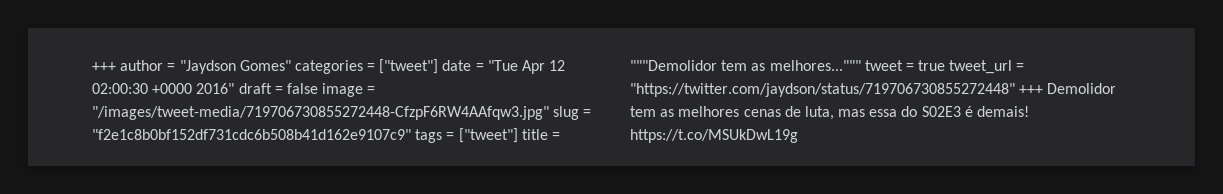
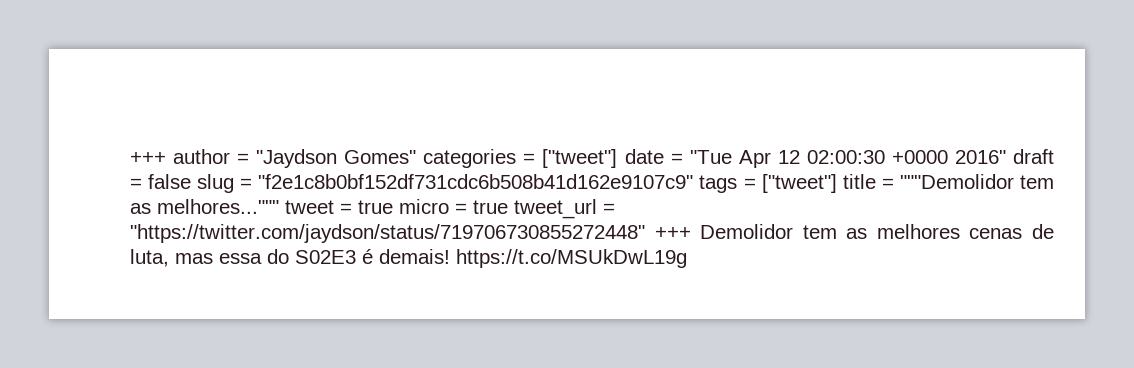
- +++ author = "Jaydson Gomes" categories = ["tweet"] date = "Tue Apr 12 02:00:30 +0000 2016" draft = false image = "/images/tweet-media/719706730855272448-CfzpF6RW4AAfqw3.jpg" slug = "f2e1c8b0bf152df731cdc6b508b41d162e9107c9" tags = ["tweet"] title = """Demolidor tem as melhores...""" tweet = true tweet_url = "https://twitter.com/jaydson/status/719706730855272448" +++ Demolidor tem as melhores cenas de luta, mas essa do S02E3 é demais! https://t.co/MSUkDwL19g
+ +++ author = "Jaydson Gomes" categories = ["tweet"] date = "Tue Apr 12 02:00:30 +0000 2016" draft = false slug = "f2e1c8b0bf152df731cdc6b508b41d162e9107c9" tags = ["tweet"] title = """Demolidor tem as melhores...""" tweet = true micro = true tweet_url = "https://twitter.com/jaydson/status/719706730855272448" +++ Demolidor tem as melhores cenas de luta, mas essa do S02E3 é demais! https://t.co/MSUkDwL19g

